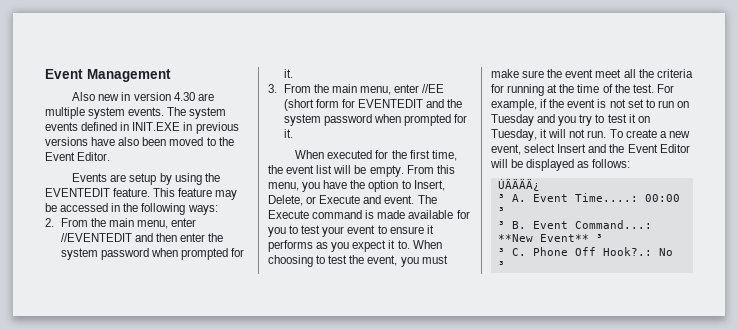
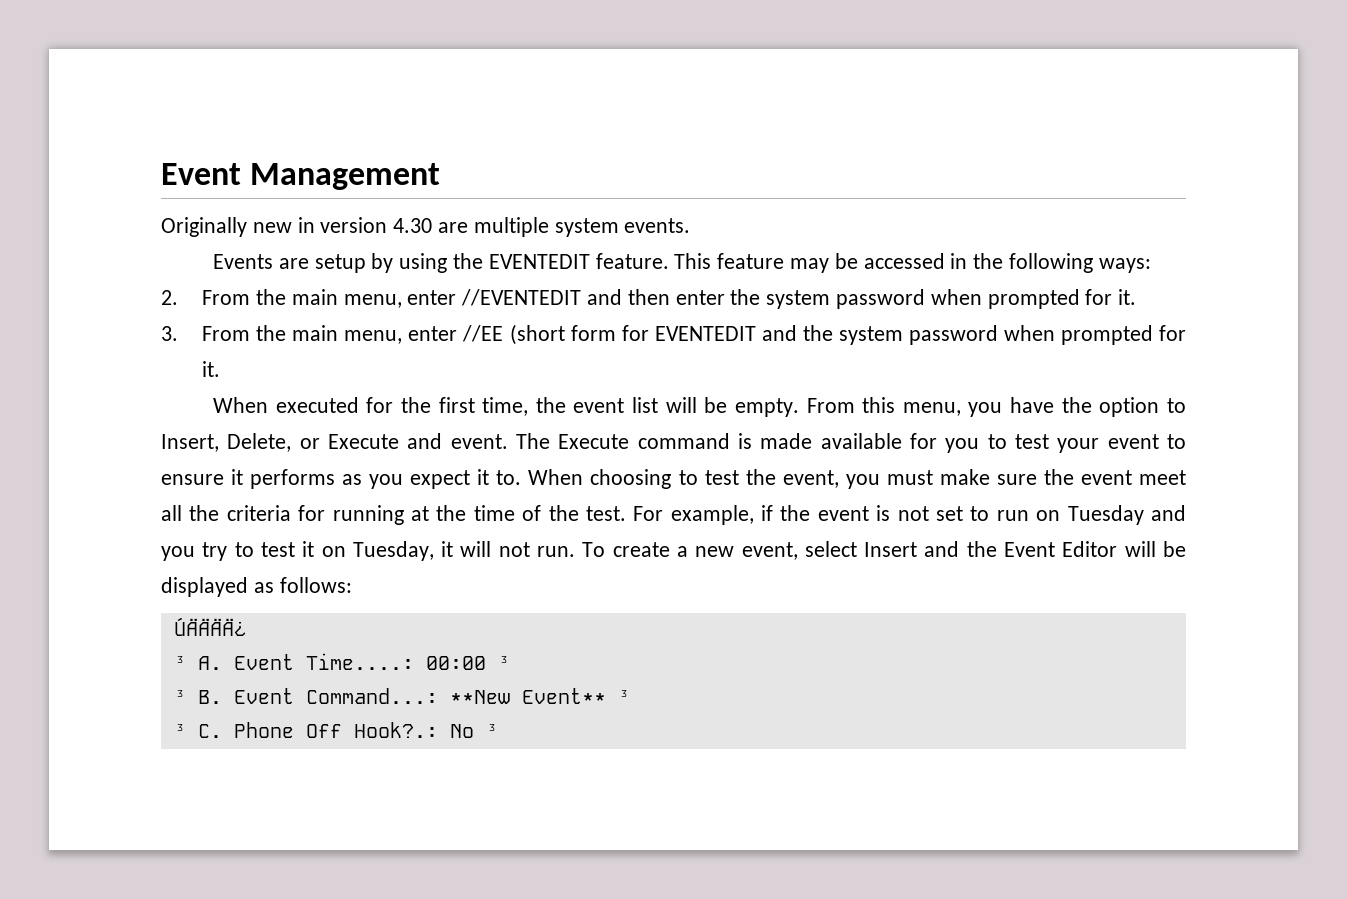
- Also new in version 4.30 are multiple system events. The system events defined in INIT.EXE in previous versions have also been moved to the Event Editor.
+ Originally new in version 4.30 are multiple system events.

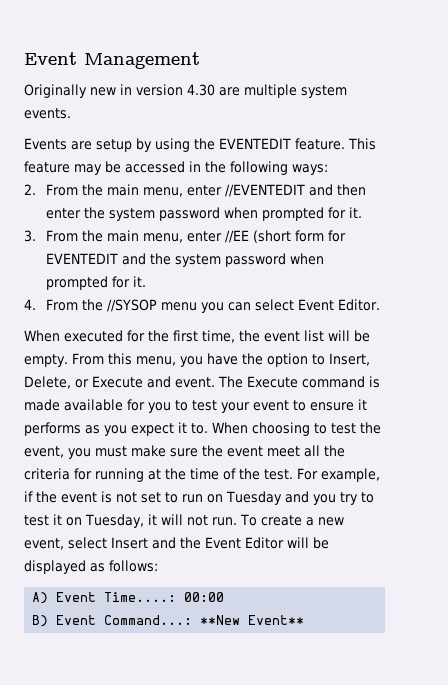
+ 4. From the //SYSOP menu you can select Event Editor.
- ÚÄÄÄÄ¿
- ³ A. Event Time....: 00:00 ³
- ³ B. Event Command...: **New Event** ³
- ³ C. Phone Off Hook?.: No ³
+ A) Event Time....: 00:00
+ B) Event Command...: **New Event**

